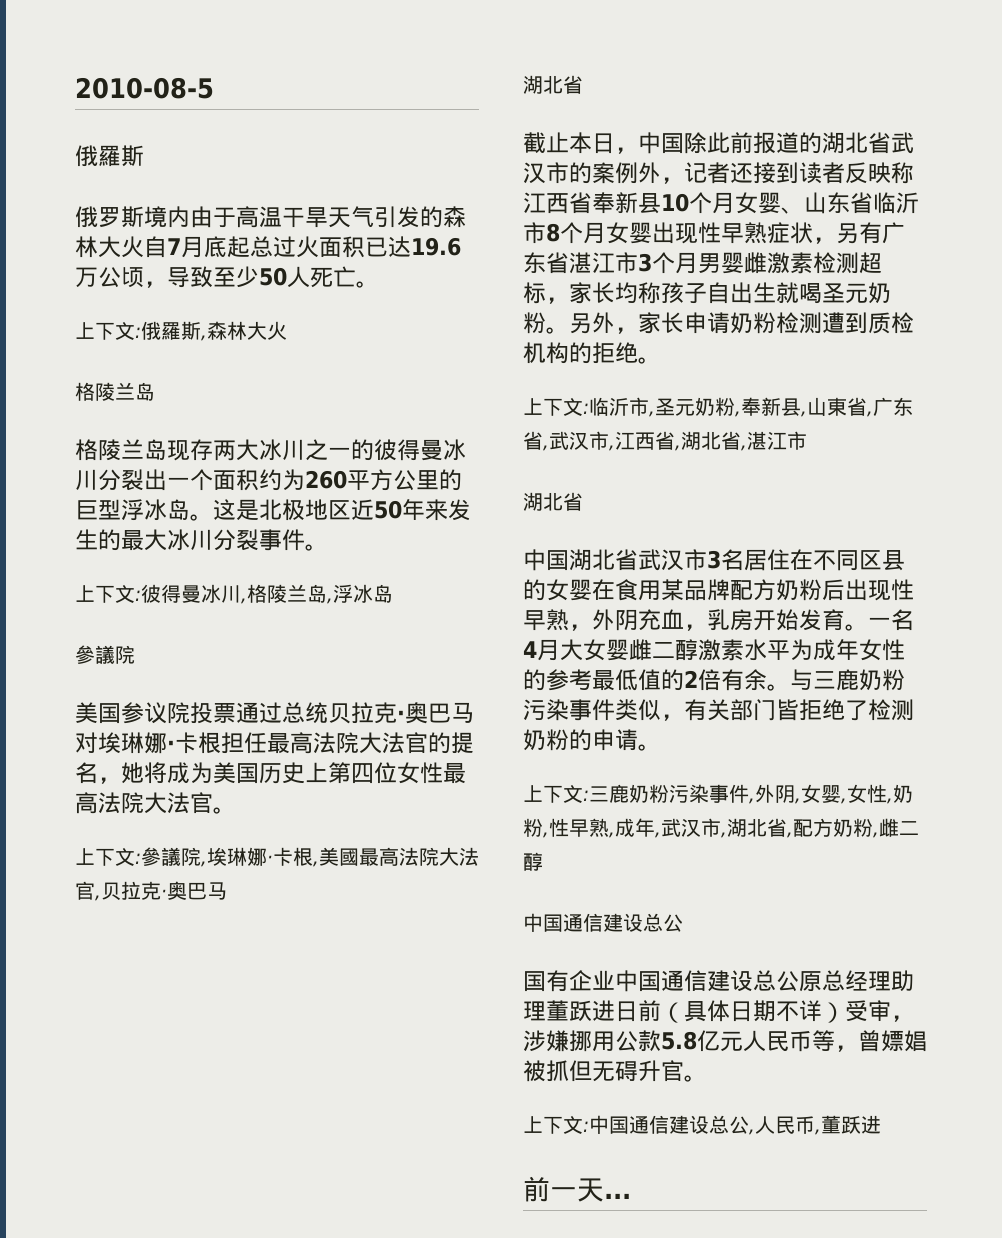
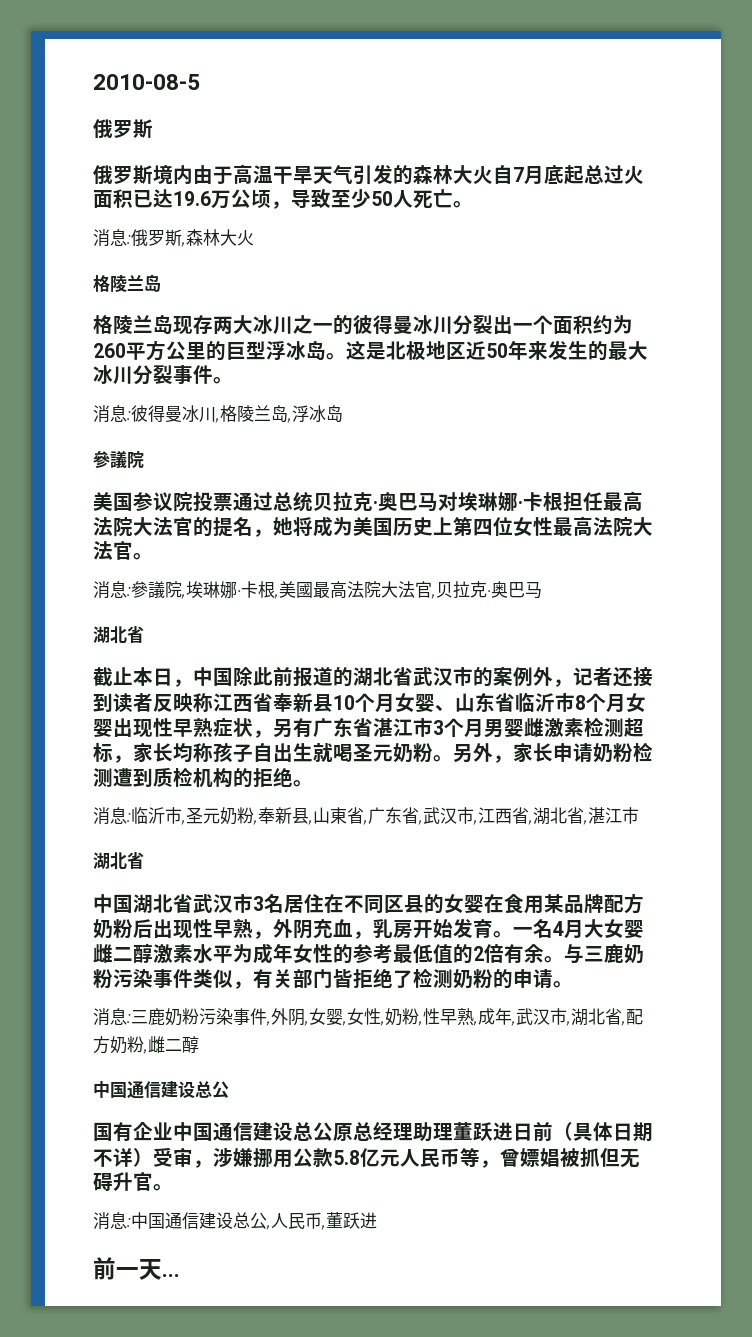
  2010-08-5
- 俄羅斯
+ 俄罗斯
- 上下文:俄羅斯,森林大火
+ 消息:俄罗斯,森林大火
- 上下文:彼得曼冰川,格陵兰岛,浮冰岛
+ 消息:彼得曼冰川,格陵兰岛,浮冰岛
- 上下文:參議院,埃琳娜·卡根,美國最高法院大法官,贝拉克·奥巴马
+ 消息:參議院,埃琳娜·卡根,美國最高法院大法官,贝拉克·奥巴马
- 上下文:临沂市,圣元奶粉,奉新县,山東省,广东省,武汉市,江西省,湖北省,湛江市
+ 消息:临沂市,圣元奶粉,奉新县,山東省,广东省,武汉市,江西省,湖北省,湛江市
- 上下文:三鹿奶粉污染事件,外阴,女婴,女性,奶粉,性早熟,成年,武汉市,湖北省,配方奶粉,雌二醇
+ 消息:三鹿奶粉污染事件,外阴,女婴,女性,奶粉,性早熟,成年,武汉市,湖北省,配方奶粉,雌二醇
- 上下文:中国通信建设总公,人民币,董跃进
+ 消息:中国通信建设总公,人民币,董跃进

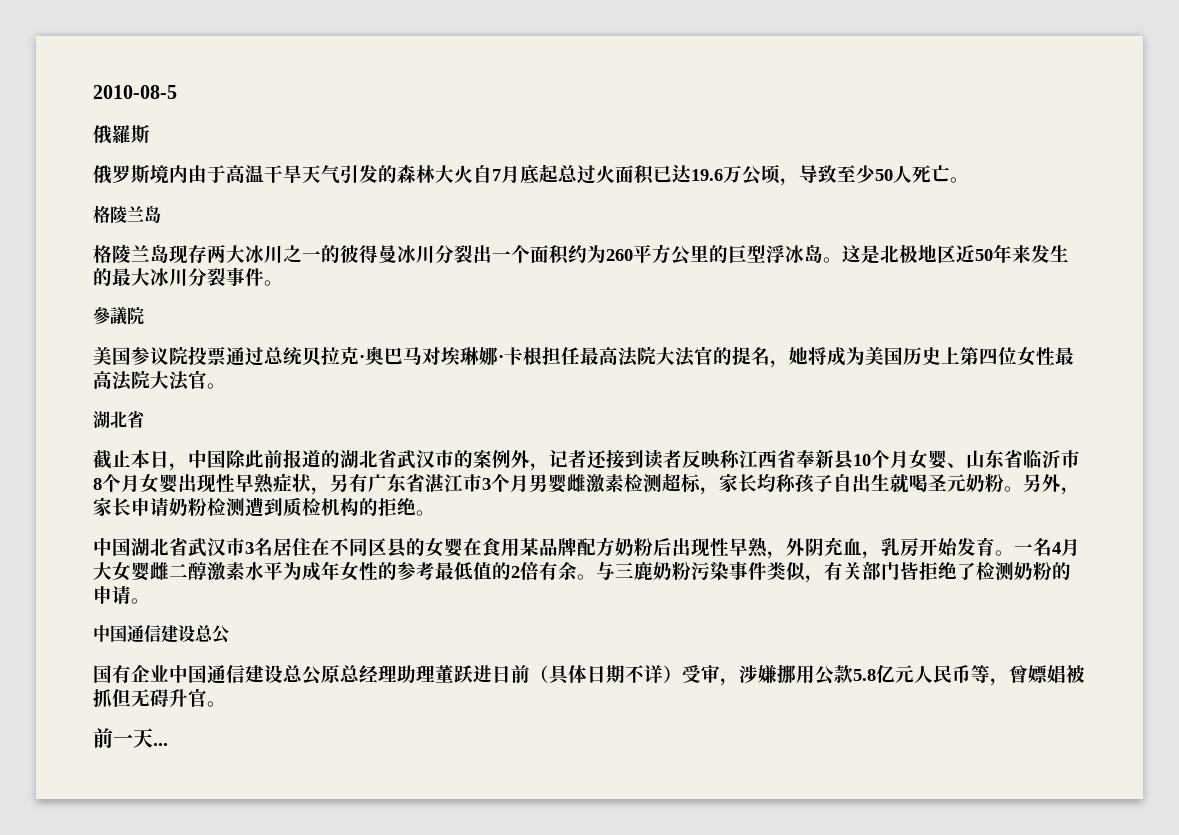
  2010-08-5
- 俄罗斯
+ 俄羅斯
- 消息:俄罗斯,森林大火
- 消息:彼得曼冰川,格陵兰岛,浮冰岛
- 消息:參議院,埃琳娜·卡根,美國最高法院大法官,贝拉克·奥巴马
- 消息:临沂市,圣元奶粉,奉新县,山東省,广东省,武汉市,江西省,湖北省,湛江市
- 湖北省
- 消息:三鹿奶粉污染事件,外阴,女婴,女性,奶粉,性早熟,成年,武汉市,湖北省,配方奶粉,雌二醇
- 消息:中国通信建设总公,人民币,董跃进

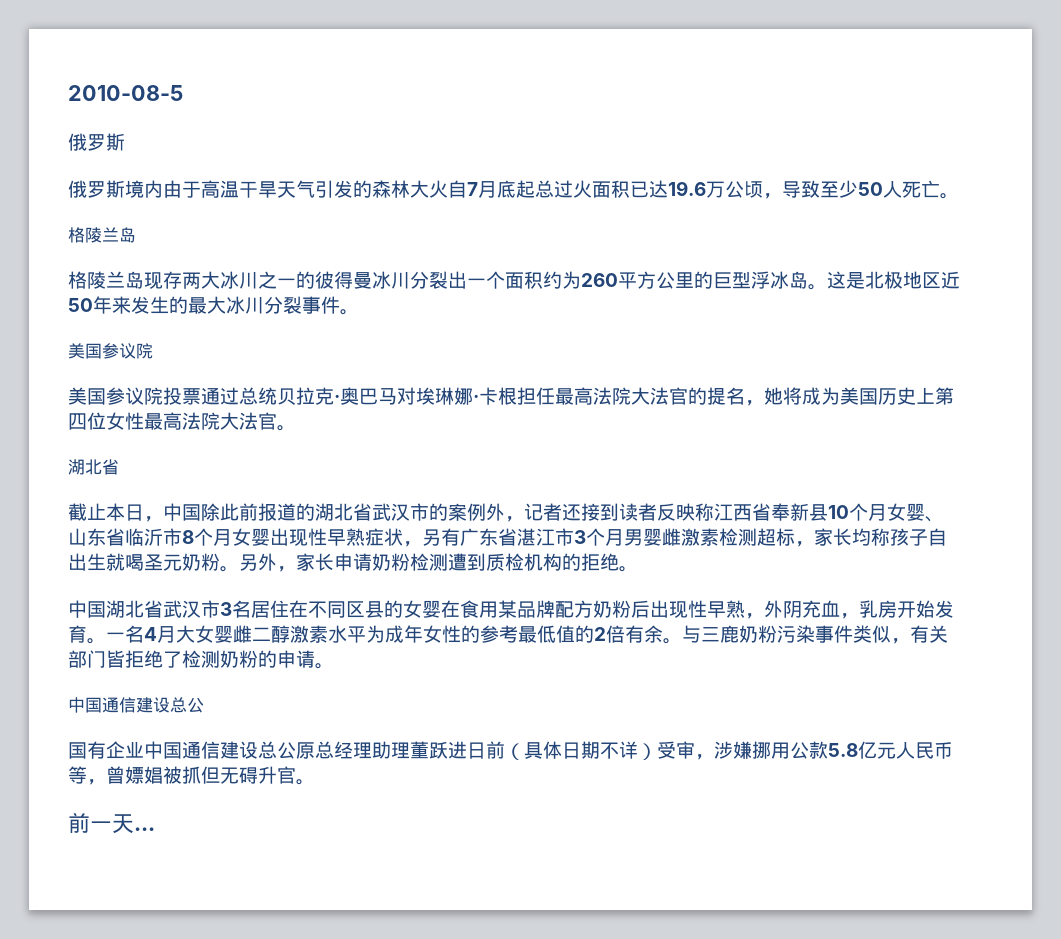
  2010-08-5
- 俄羅斯
+ 俄罗斯
  这是北极地区近50年来发生的最大冰川分裂事件。
- 參議院
+ 美国参议院

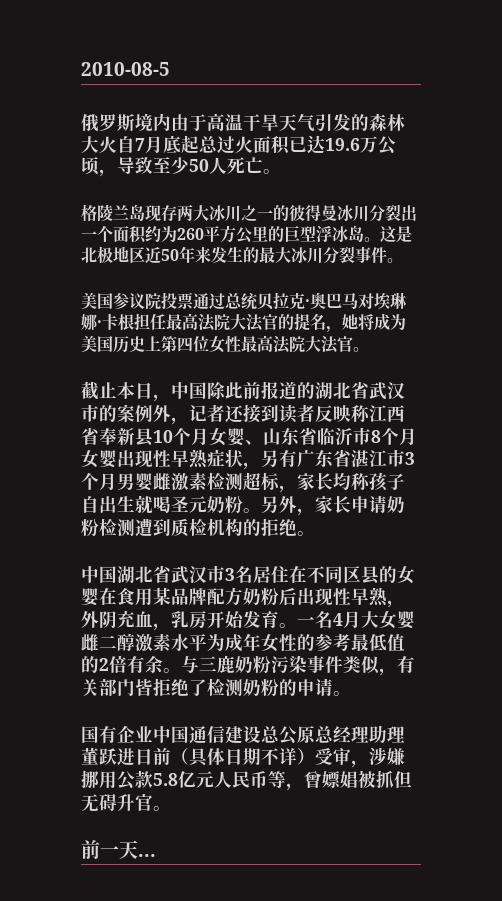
  2010-08-5
- 俄罗斯
  俄罗斯境内由于高温干旱天气引发的森林大火自7月底起总过火面积已达19.6万公顷，导致至少50人死亡。
- 格陵兰岛
  这是北极地区近50年来发生的最大冰川分裂事件。
- 美国参议院
  美国参议院投票通过总统贝拉克·奥巴马对埃琳娜·卡根担任最高法院大法官的提名，她将成为美国历史上第四位女性最高法院大法官。
- 湖北省
  与三鹿奶粉污染事件类似，有关部门皆拒绝了检测奶粉的申请。
- 中国通信建设总公

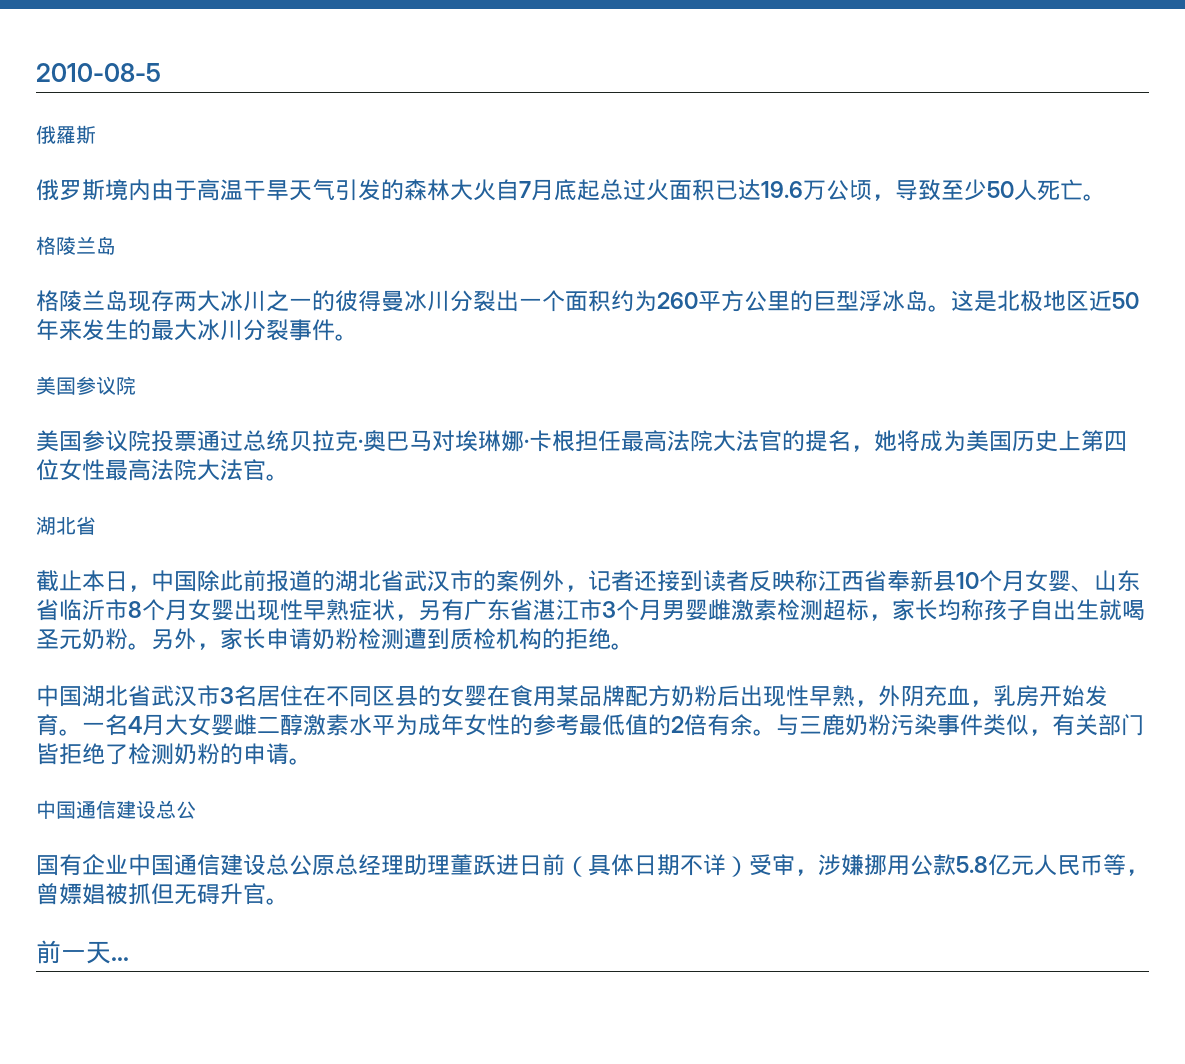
+ 俄羅斯
  俄罗斯境内由于高温干旱天气引发的森林大火自7月底起总过火面积已达19.6万公顷，导致至少50人死亡。
+ 格陵兰岛
  这是北极地区近50年来发生的最大冰川分裂事件。
+ 美国参议院
  美国参议院投票通过总统贝拉克·奥巴马对埃琳娜·卡根担任最高法院大法官的提名，她将成为美国历史上第四位女性最高法院大法官。
+ 湖北省
  与三鹿奶粉污染事件类似，有关部门皆拒绝了检测奶粉的申请。
+ 中国通信建设总公

